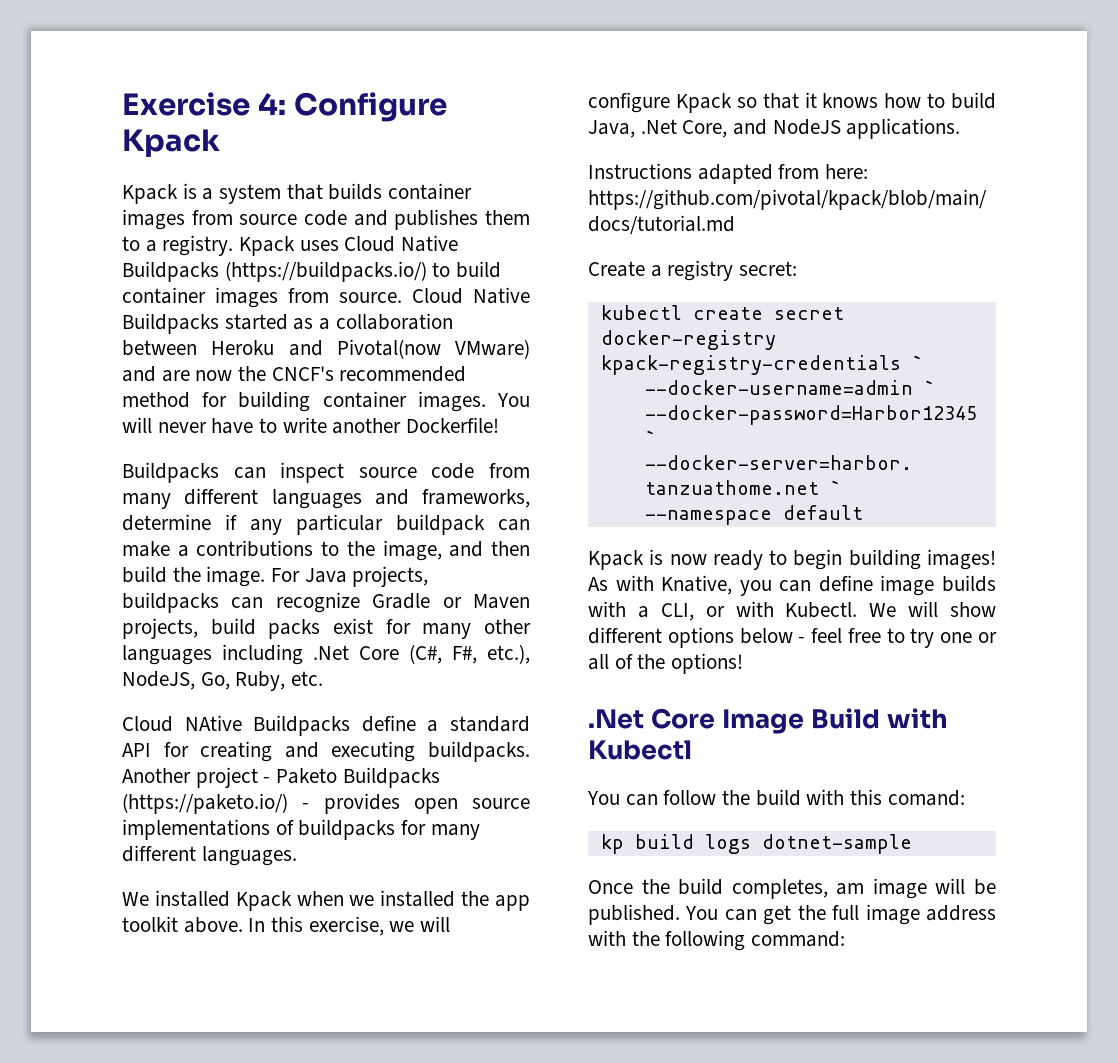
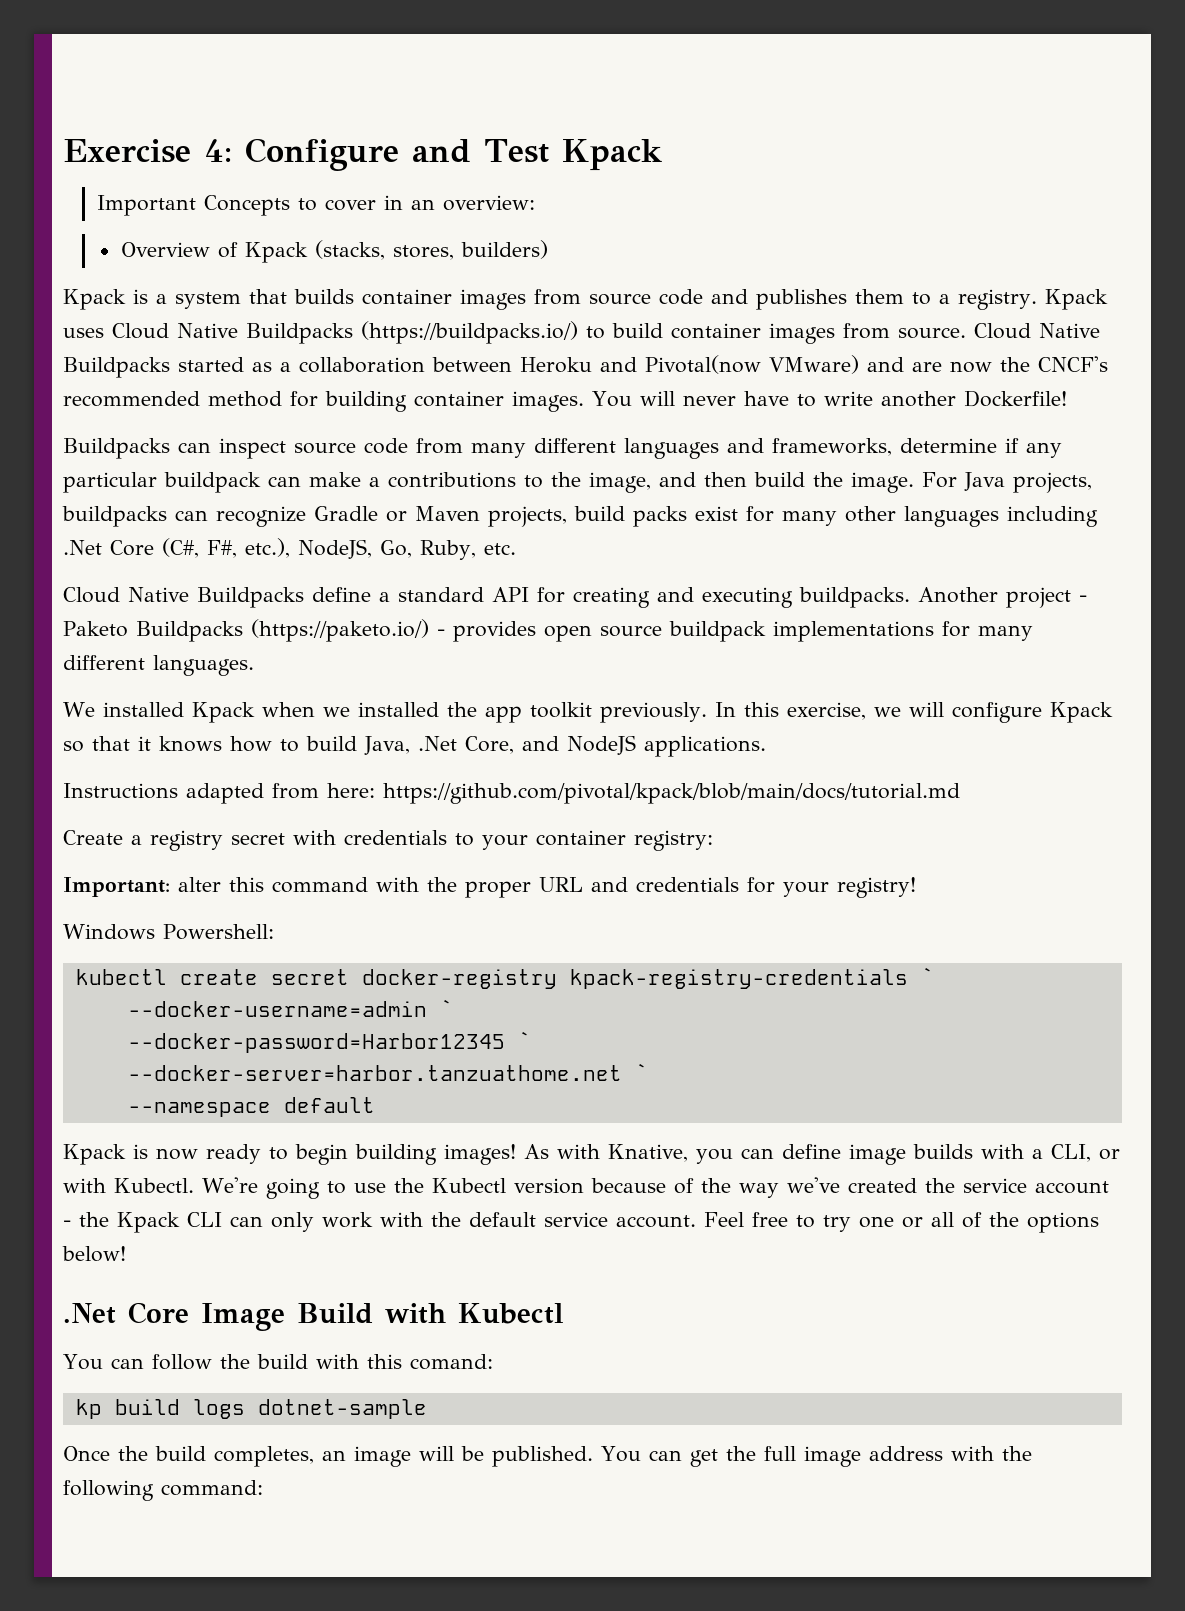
- Exercise 4: Configure Kpack
+ Exercise 4: Configure and Test Kpack
+ Important Concepts to cover in an overview:
+ Overview of Kpack (stacks, stores, builders)
- Cloud NAtive Buildpacks define a standard API for creating and executing buildpacks.
+ Cloud Native Buildpacks define a standard API for creating and executing buildpacks.
- Another project - Paketo Buildpacks (https://paketo.io/) - provides open source implementations of buildpacks for many different languages.
+ Another project - Paketo Buildpacks (https://paketo.io/) - provides open source buildpack implementations for many different languages.
- We installed Kpack when we installed the app toolkit above.
+ We installed Kpack when we installed the app toolkit previously.
- Create a registry secret:
+ Create a registry secret with credentials to your container registry:
+ Important: alter this command with the proper URL and credentials for your registry!
+ Windows Powershell:
- We will show different options below - feel free to try one or all of the options!
+ We're going to use the Kubectl version because of the way we've created the service account - the Kpack CLI can only work with the default service account. Feel free to try one or all of the options below!
- Once the build completes, am image will be published.
+ Once the build completes, an image will be published.

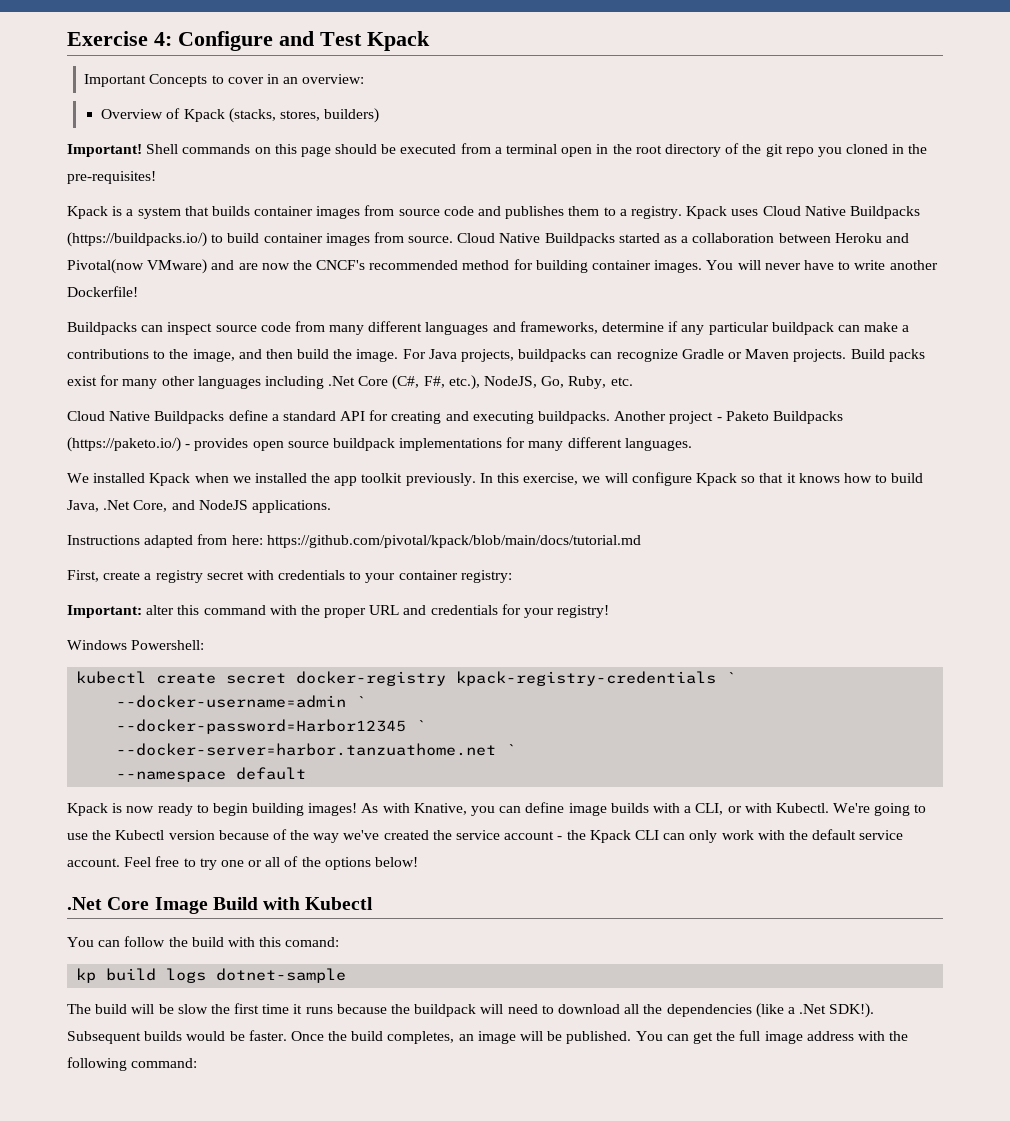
+ Important! Shell commands on this page should be executed from a terminal open in the root directory of the git repo you cloned in the pre-requisites!
- For Java projects, buildpacks can recognize Gradle or Maven projects, build packs exist for many other languages including .Net Core (C#, F#, etc.), NodeJS, Go, Ruby, etc.
+ For Java projects, buildpacks can recognize Gradle or Maven projects. Build packs exist for many other languages including .Net Core (C#, F#, etc.), NodeJS, Go, Ruby, etc.
- Create a registry secret with credentials to your container registry:
+ First, create a registry secret with credentials to your container registry:
+ The build will be slow the first time it runs because the buildpack will need to download all the dependencies (like a .Net SDK!). Subsequent builds would be faster.

